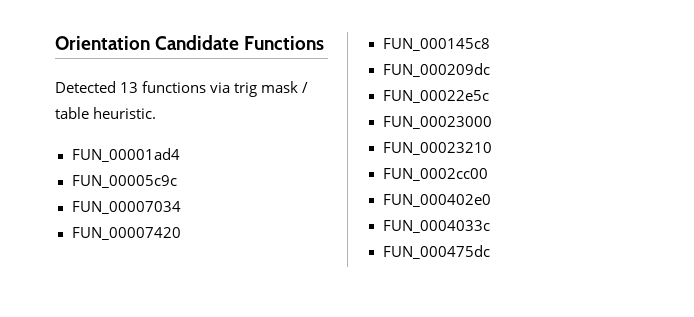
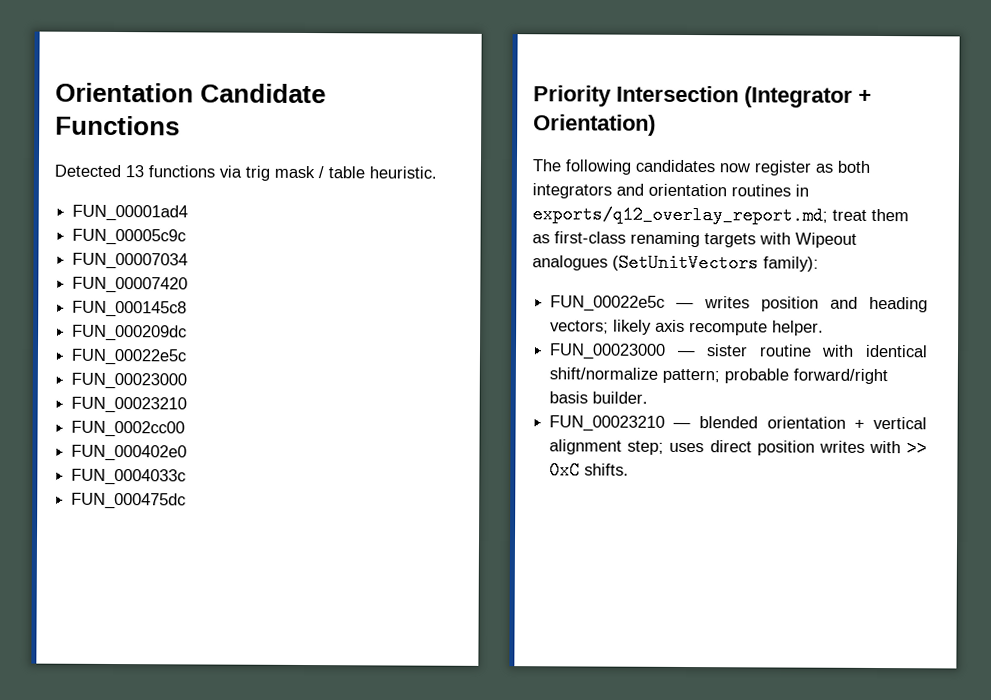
+ Priority Intersection (Integrator + Orientation)
+ The following candidates now register as both integrators and orientation routines in exports/q12_overlay_report.md; treat them as first-class renaming targets with Wipeout analogues (SetUnitVectors family):
+ FUN_00022e5c — writes position and heading vectors; likely axis recompute helper.
+ FUN_00023000 — sister routine with identical shift/normalize pattern; probable forward/right basis builder.
+ FUN_00023210 — blended orientation + vertical alignment step; uses direct position writes with >> 0xC shifts.

